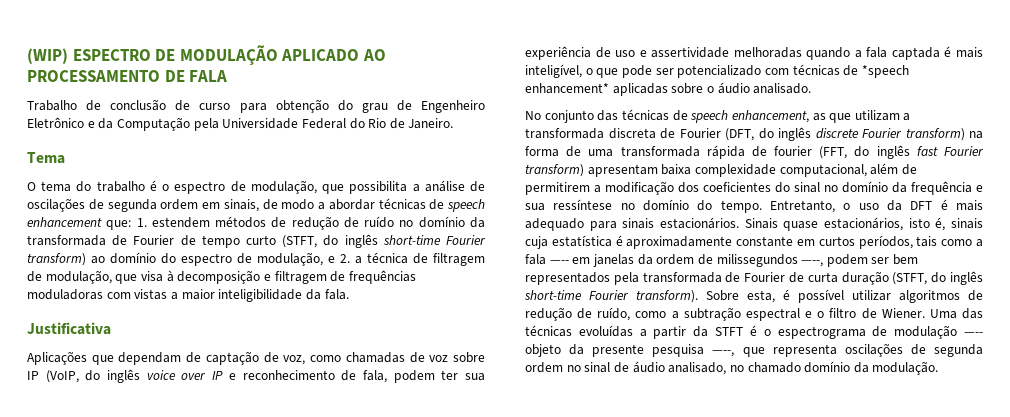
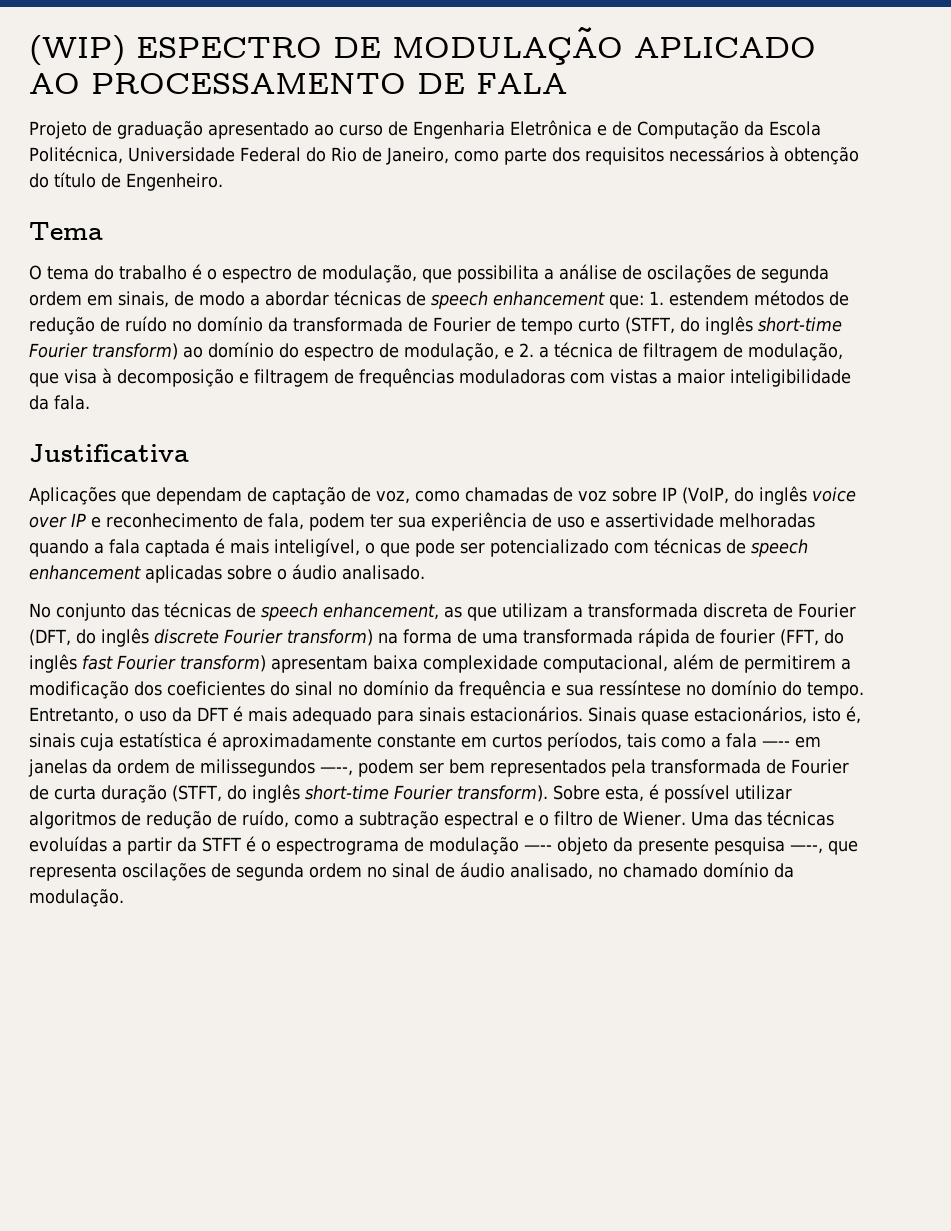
- Trabalho de conclusão de curso para obtenção do grau de Engenheiro Eletrônico e da Computação pela Universidade Federal do Rio de Janeiro.
+ Projeto de graduação apresentado ao curso de Engenharia Eletrônica e de Computação da Escola Politécnica, Universidade Federal do Rio de Janeiro, como parte dos requisitos necessários à obtenção do título de Engenheiro.
- Aplicações que dependam de captação de voz, como chamadas de voz sobre IP (VoIP, do inglês voice over IP e reconhecimento de fala, podem ter sua experiência de uso e assertividade melhoradas quando a fala captada é mais inteligível, o que pode ser potencializado com técnicas de *speech enhancement* aplicadas sobre o áudio analisado.
+ Aplicações que dependam de captação de voz, como chamadas de voz sobre IP (VoIP, do inglês voice over IP e reconhecimento de fala, podem ter sua experiência de uso e assertividade melhoradas quando a fala captada é mais inteligível, o que pode ser potencializado com técnicas de speech enhancement aplicadas sobre o áudio analisado.

